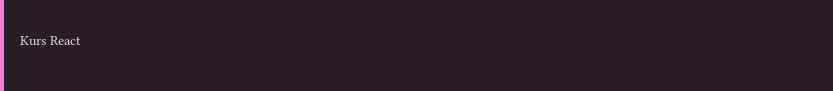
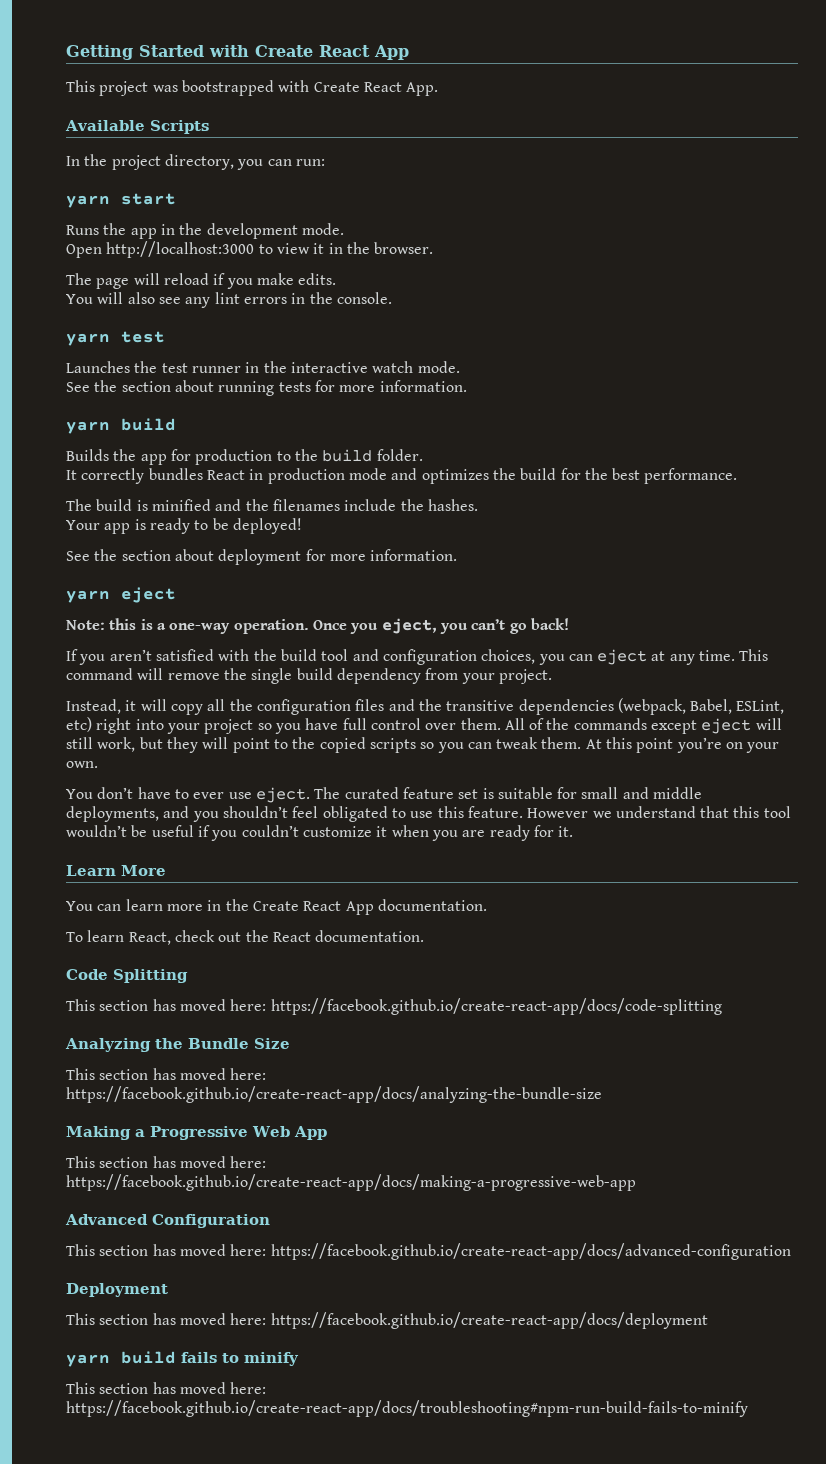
- Kurs React
+ Getting Started with Create React App
+ This project was bootstrapped with Create React App.
+ Available Scripts
+ In the project directory, you can run:
+ yarn start
+ Runs the app in the development mode.
+ Open http://localhost:3000 to view it in the browser.
+ The page will reload if you make edits.
+ You will also see any lint errors in the console.
+ yarn test
+ Launches the test runner in the interactive watch mode.
+ See the section about running tests for more information.
+ yarn build
+ Builds the app for production to the build folder.
+ It correctly bundles React in production mode and optimizes the build for the best performance.
+ The build is minified and the filenames include the hashes.
+ Your app is ready to be deployed!
+ See the section about deployment for more information.
+ yarn eject
+ Note: this is a one-way operation. Once you eject, you can’t go back!
+ If you aren’t satisfied with the build tool and configuration choices, you can eject at any time. This command will remove the single build dependency from your project.
+ Instead, it will copy all the configuration files and the transitive dependencies (webpack, Babel, ESLint, etc) right into your project so you have full control over them. All of the commands except eject will still work, but they will point to the copied scripts so you can tweak them. At this point you’re on your own.
+ You don’t have to ever use eject. The curated feature set is suitable for small and middle deployments, and you shouldn’t feel obligated to use this feature. However we understand that this tool wouldn’t be useful if you couldn’t customize it when you are ready for it.
+ Learn More
+ You can learn more in the Create React App documentation.
+ To learn React, check out the React documentation.
+ Code Splitting
+ This section has moved here: https://facebook.github.io/create-react-app/docs/code-splitting
+ Analyzing the Bundle Size
+ This section has moved here: https://facebook.github.io/create-react-app/docs/analyzing-the-bundle-size
+ Making a Progressive Web App
+ This section has moved here: https://facebook.github.io/create-react-app/docs/making-a-progressive-web-app
+ Advanced Configuration
+ This section has moved here: https://facebook.github.io/create-react-app/docs/advanced-configuration
+ Deployment
+ This section has moved here: https://facebook.github.io/create-react-app/docs/deployment
+ yarn build fails to minify
+ This section has moved here: https://facebook.github.io/create-react-app/docs/troubleshooting#npm-run-build-fails-to-minify

